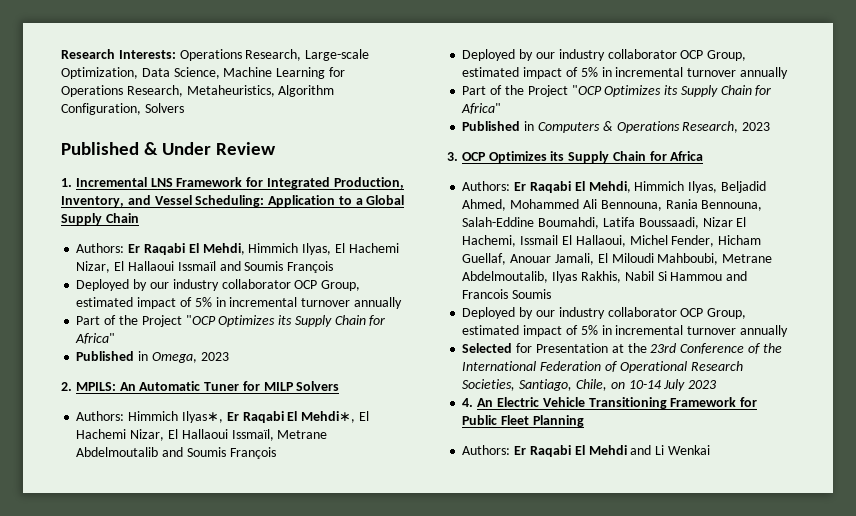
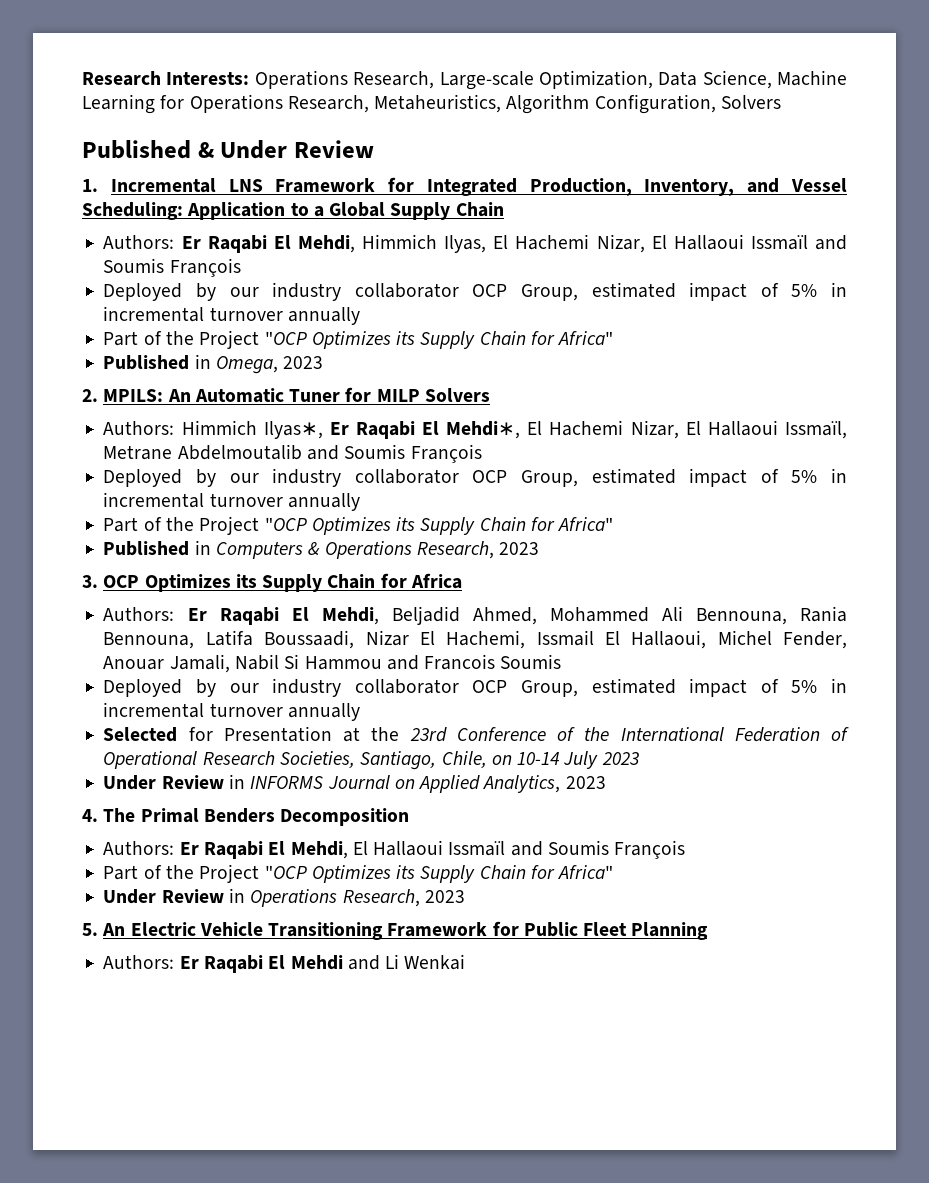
- Authors: Er Raqabi El Mehdi, Himmich Ilyas, Beljadid Ahmed, Mohammed Ali Bennouna, Rania Bennouna, Salah-Eddine Boumahdi, Latifa Boussaadi, Nizar El Hachemi, Issmail El Hallaoui, Michel Fender, Hicham Guellaf, Anouar Jamali, El Miloudi Mahboubi, Metrane Abdelmoutalib, Ilyas Rakhis, Nabil Si Hammou and Francois Soumis
+ Authors: Er Raqabi El Mehdi, Beljadid Ahmed, Mohammed Ali Bennouna, Rania Bennouna, Latifa Boussaadi, Nizar El Hachemi, Issmail El Hallaoui, Michel Fender, Anouar Jamali, Nabil Si Hammou and Francois Soumis
- 4. An Electric Vehicle Transitioning Framework for Public Fleet Planning
+ Under Review in INFORMS Journal on Applied Analytics, 2023
+ 4. The Primal Benders Decomposition
+ Authors: Er Raqabi El Mehdi, El Hallaoui Issmaïl and Soumis François
+ Part of the Project "OCP Optimizes its Supply Chain for Africa"
+ Under Review in Operations Research, 2023
+ 5. An Electric Vehicle Transitioning Framework for Public Fleet Planning

